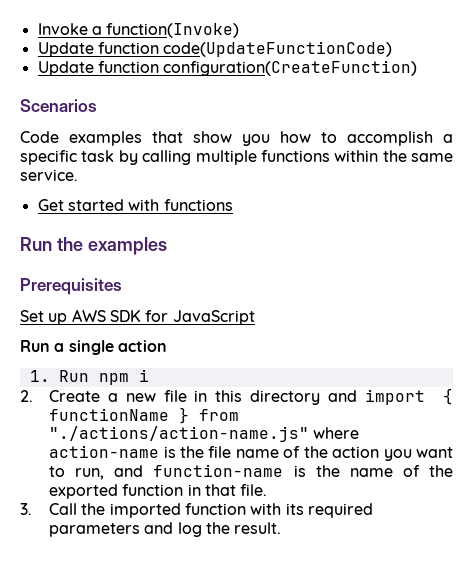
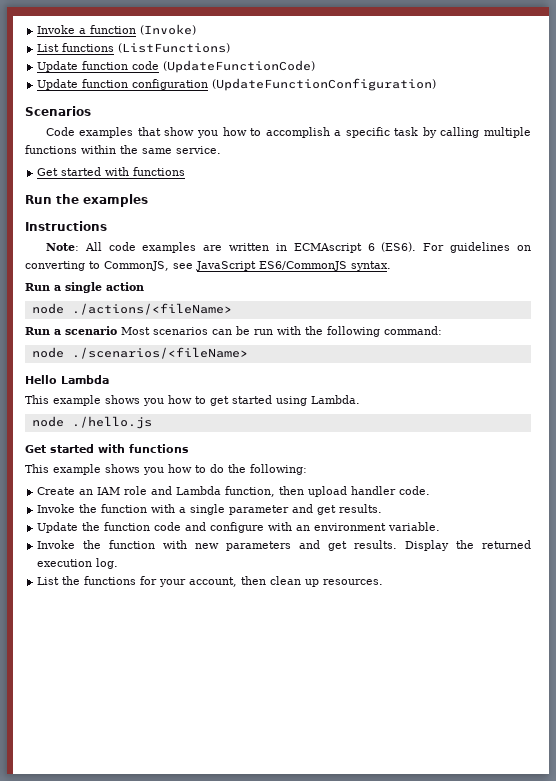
- Invoke a function(Invoke)
- Update function code(UpdateFunctionCode)
- Update function configuration(CreateFunction)
+ Invoke a function (Invoke)
+ List functions (ListFunctions)
+ Update function code (UpdateFunctionCode)
+ Update function configuration (UpdateFunctionConfiguration)
- Prerequisites
- Set up AWS SDK for JavaScript
+ Instructions
+ Note: All code examples are written in ECMAscript 6 (ES6). For guidelines on converting to CommonJS, see JavaScript ES6/CommonJS syntax.
- 1. Run npm i
- 2. Create a new file in this directory and import { functionName } from "./actions/action-name.js" where action-name is the file name of the action you want to run, and function-name is the name of the exported function in that file.
- 3. Call the imported function with its required parameters and log the result.
+ node ./actions/<fileName>
+ Run a scenario Most scenarios can be run with the following command:
+ node ./scenarios/<fileName>
+ Hello Lambda
+ This example shows you how to get started using Lambda.
+ node ./hello.js
+ Get started with functions
+ This example shows you how to do the following:
+ Create an IAM role and Lambda function, then upload handler code.
+ Invoke the function with a single parameter and get results.
+ Update the function code and configure with an environment variable.
+ Invoke the function with new parameters and get results. Display the returned execution log.
+ List the functions for your account, then clean up resources.

